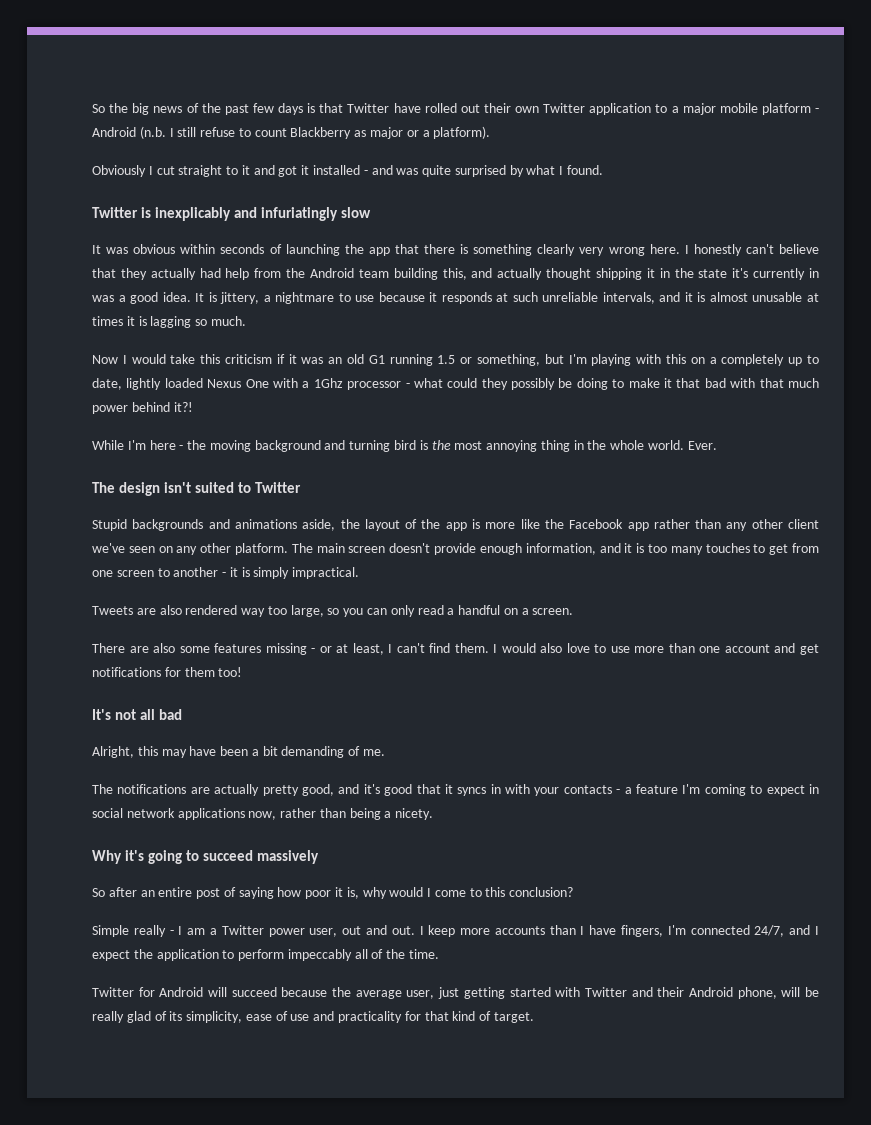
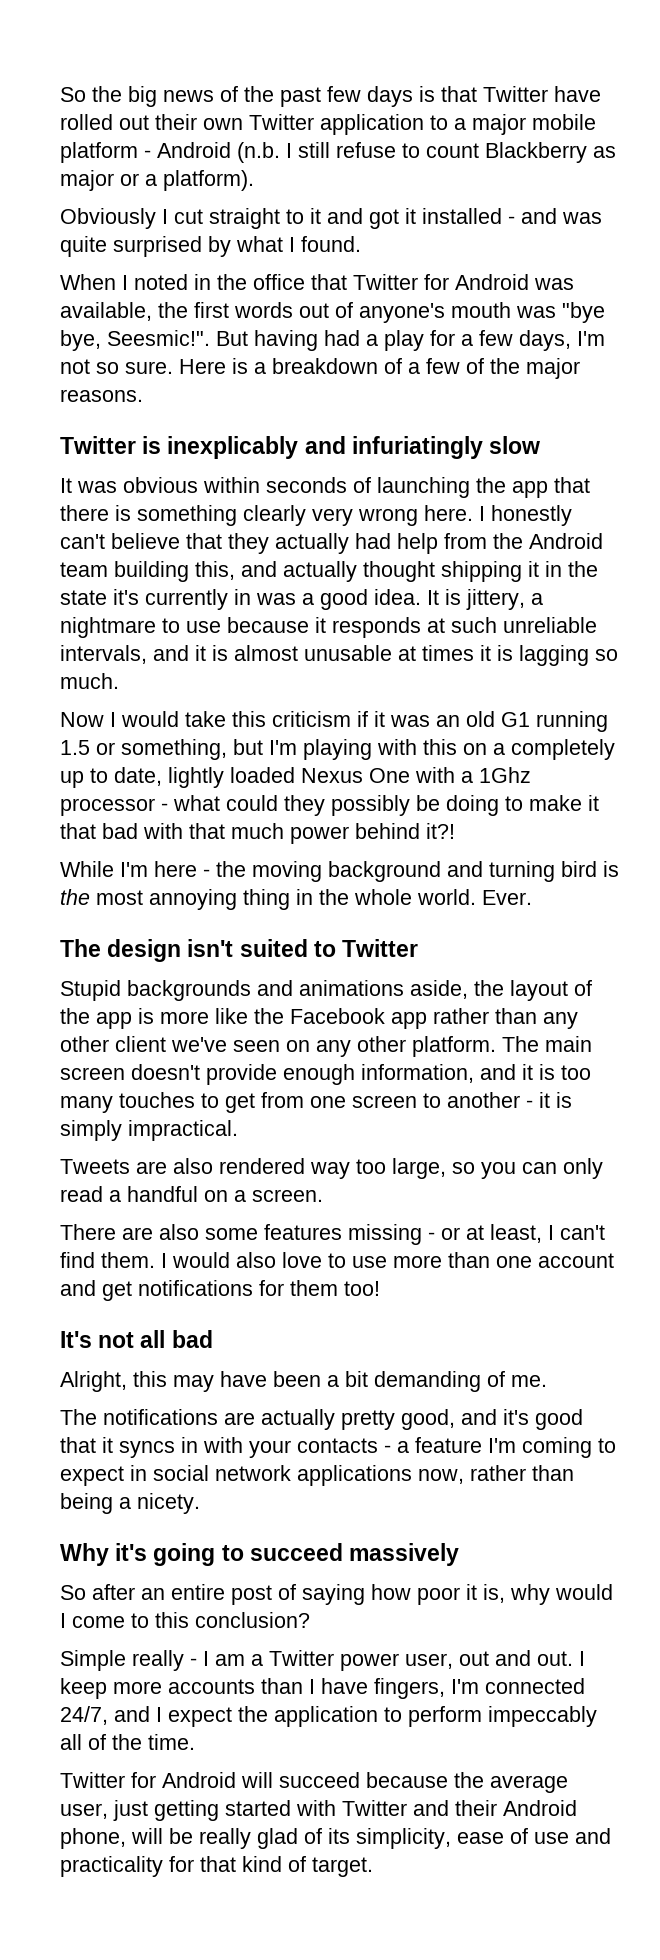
+ When I noted in the office that Twitter for Android was available, the first words out of anyone's mouth was "bye bye, Seesmic!". But having had a play for a few days, I'm not so sure. Here is a breakdown of a few of the major reasons.

